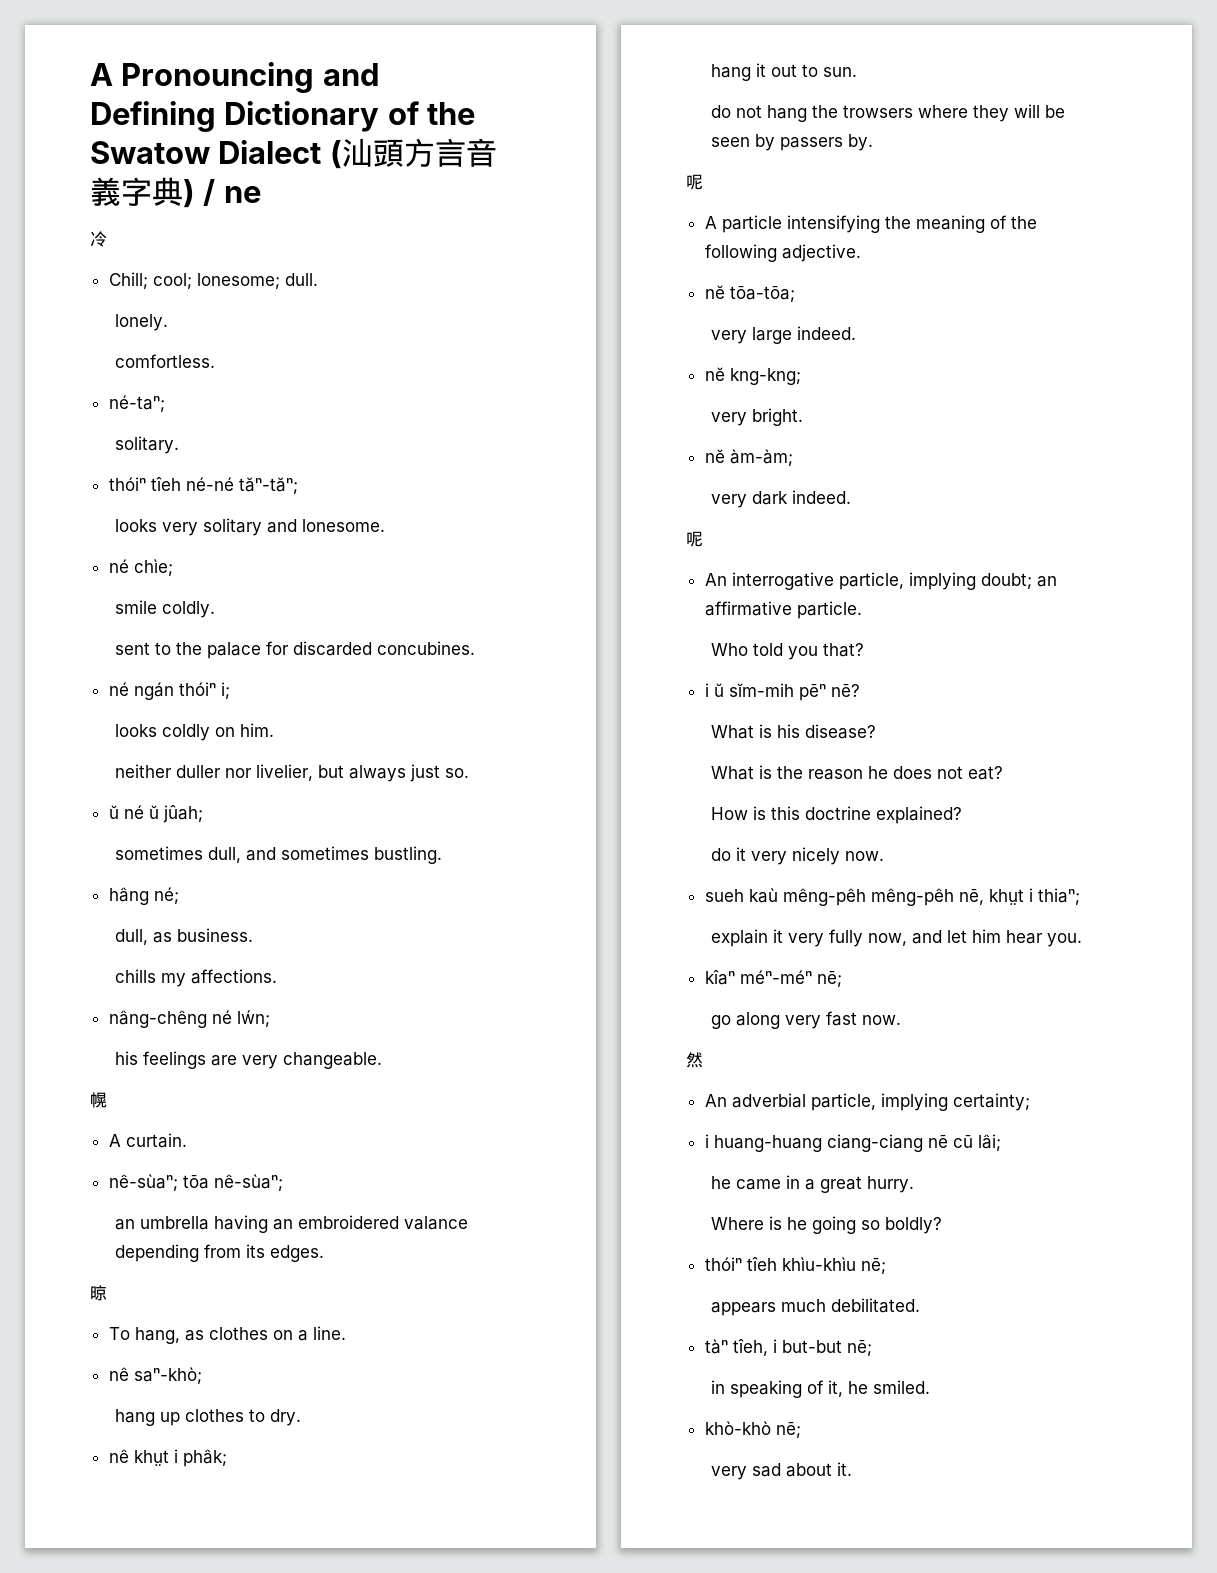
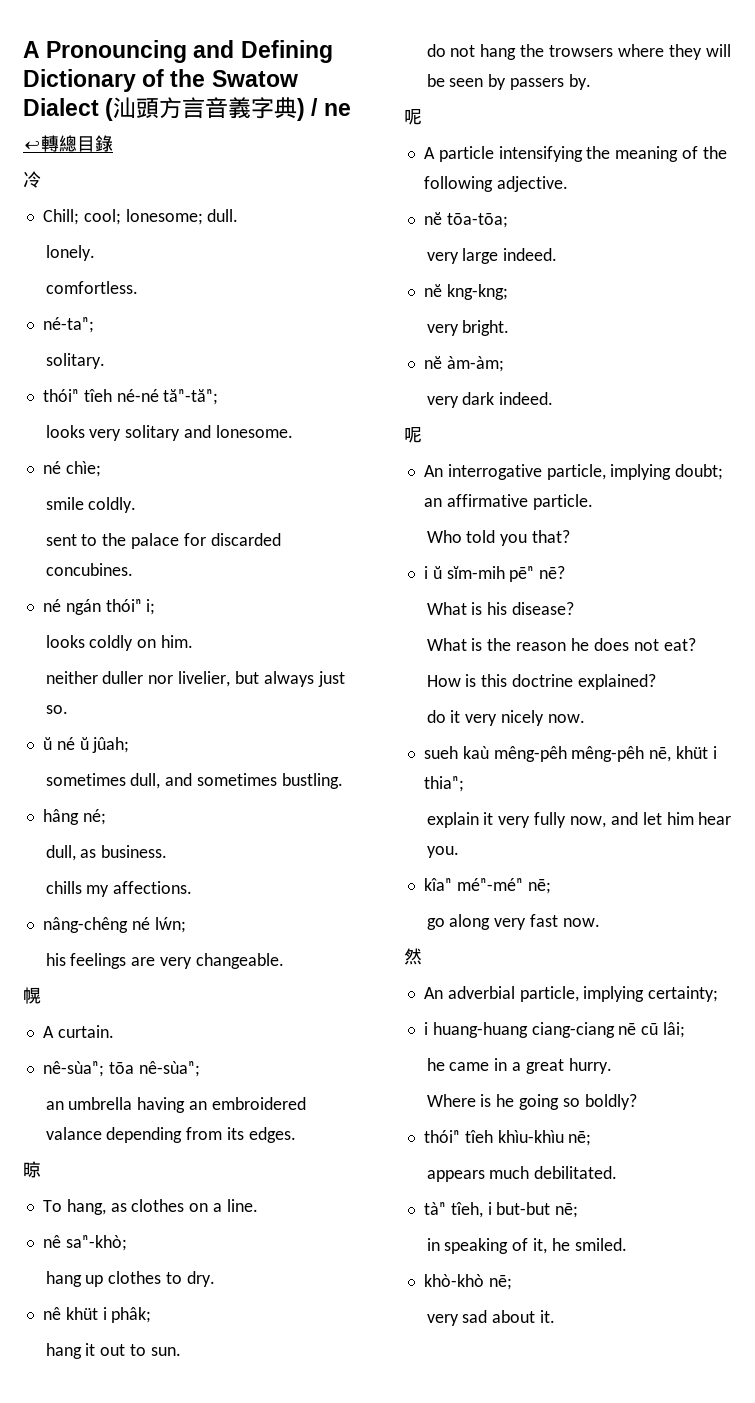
+ ↩轉總目錄

